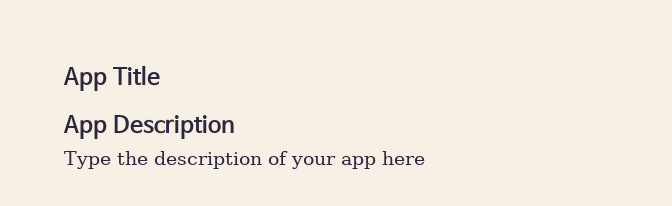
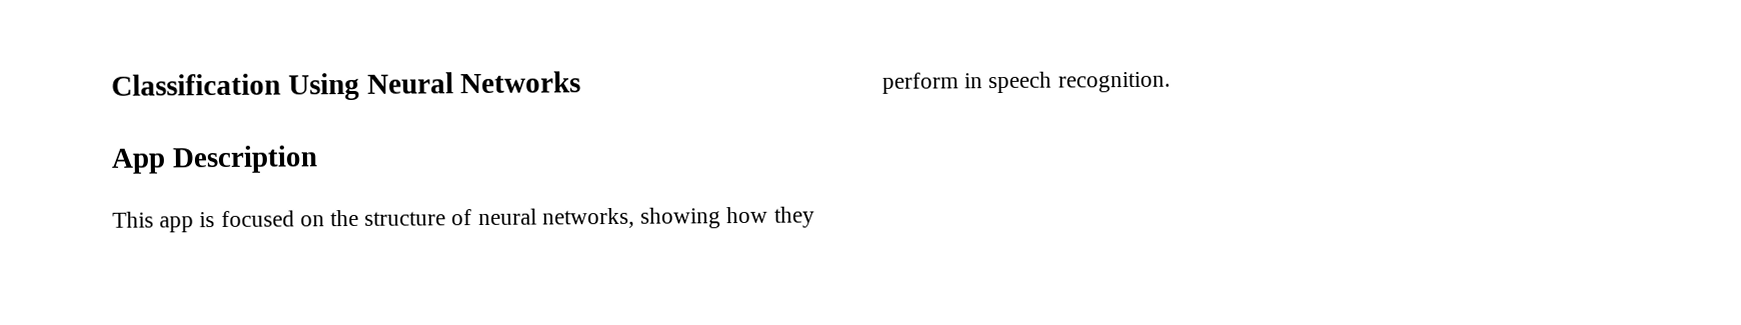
- App Title
+ Classification Using Neural Networks
  App Description
- Type the description of your app here
+ This app is focused on the structure of neural networks, showing how they perform in speech recognition.

